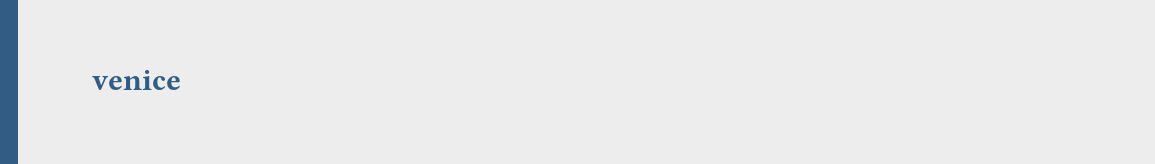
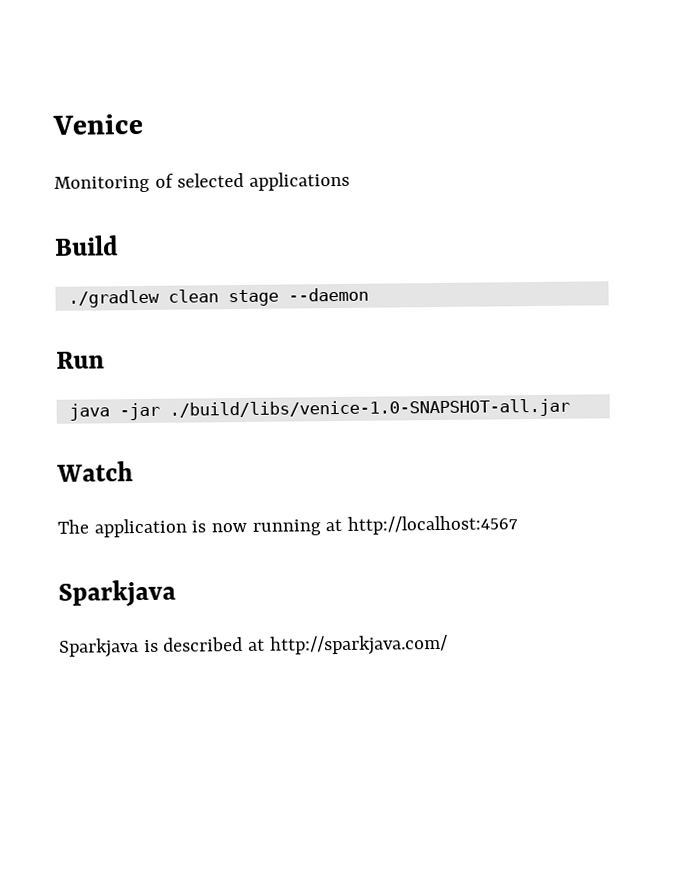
- venice
+ Venice
+ Monitoring of selected applications
+ Build
+ ./gradlew clean stage --daemon
+ Run
+ java -jar ./build/libs/venice-1.0-SNAPSHOT-all.jar
+ Watch
+ The application is now running at http://localhost:4567
+ Sparkjava
+ Sparkjava is described at http://sparkjava.com/

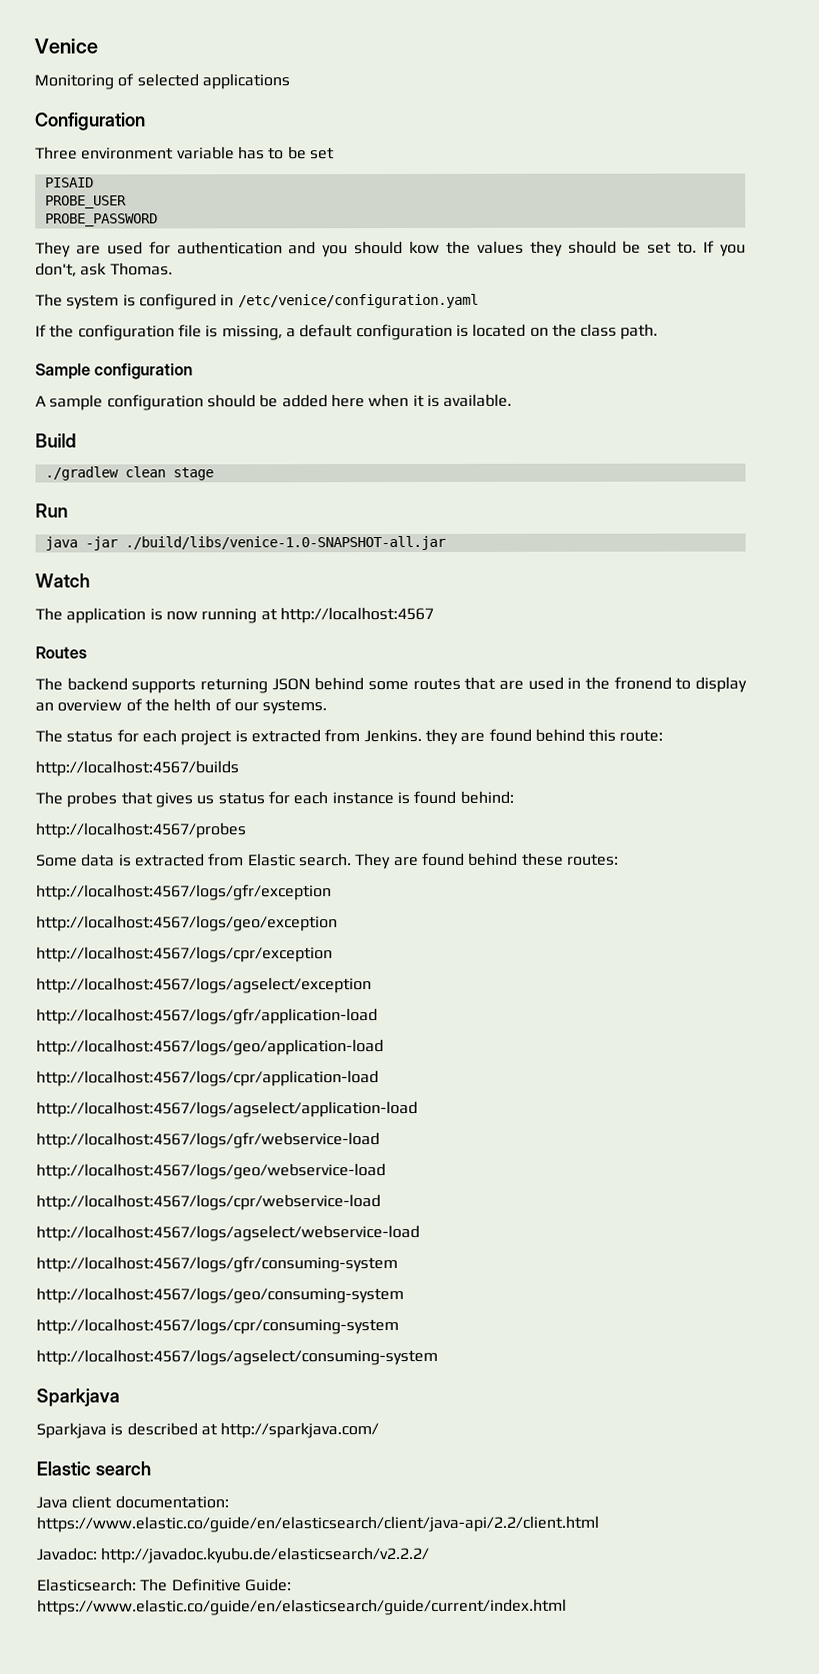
+ Configuration
+ Three environment variable has to be set
+ PISAID
+ PROBE_USER
+ PROBE_PASSWORD
+ They are used for authentication and you should kow the values they should be set to. If you don't, ask Thomas.
+ The system is configured in /etc/venice/configuration.yaml
+ If the configuration file is missing, a default configuration is located on the class path.
+ Sample configuration
+ A sample configuration should be added here when it is available.
- ./gradlew clean stage --daemon
+ ./gradlew clean stage
+ Routes
+ The backend supports returning JSON behind some routes that are used in the fronend to display an overview of the helth of our systems.
+ The status for each project is extracted from Jenkins. they are found behind this route:
+ http://localhost:4567/builds
+ The probes that gives us status for each instance is found behind:
+ http://localhost:4567/probes
+ Some data is extracted from Elastic search. They are found behind these routes:
+ http://localhost:4567/logs/gfr/exception
+ http://localhost:4567/logs/geo/exception
+ http://localhost:4567/logs/cpr/exception
+ http://localhost:4567/logs/agselect/exception
+ http://localhost:4567/logs/gfr/application-load
+ http://localhost:4567/logs/geo/application-load
+ http://localhost:4567/logs/cpr/application-load
+ http://localhost:4567/logs/agselect/application-load
+ http://localhost:4567/logs/gfr/webservice-load
+ http://localhost:4567/logs/geo/webservice-load
+ http://localhost:4567/logs/cpr/webservice-load
+ http://localhost:4567/logs/agselect/webservice-load
+ http://localhost:4567/logs/gfr/consuming-system
+ http://localhost:4567/logs/geo/consuming-system
+ http://localhost:4567/logs/cpr/consuming-system
+ http://localhost:4567/logs/agselect/consuming-system
+ Elastic search
+ Java client documentation: https://www.elastic.co/guide/en/elasticsearch/client/java-api/2.2/client.html
+ Javadoc: http://javadoc.kyubu.de/elasticsearch/v2.2.2/
+ Elasticsearch: The Definitive Guide: https://www.elastic.co/guide/en/elasticsearch/guide/current/index.html

